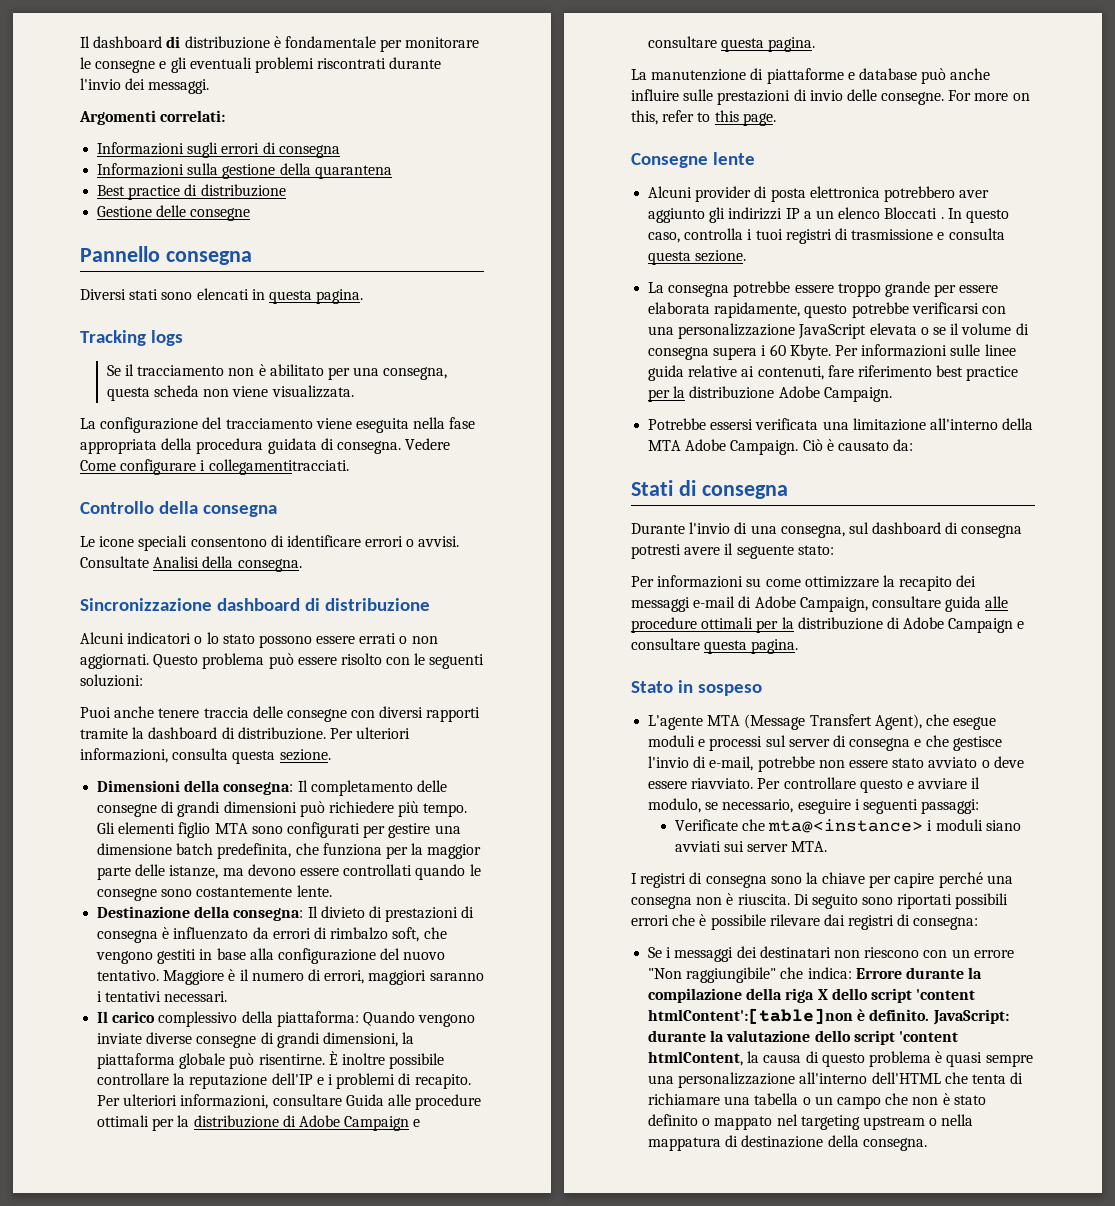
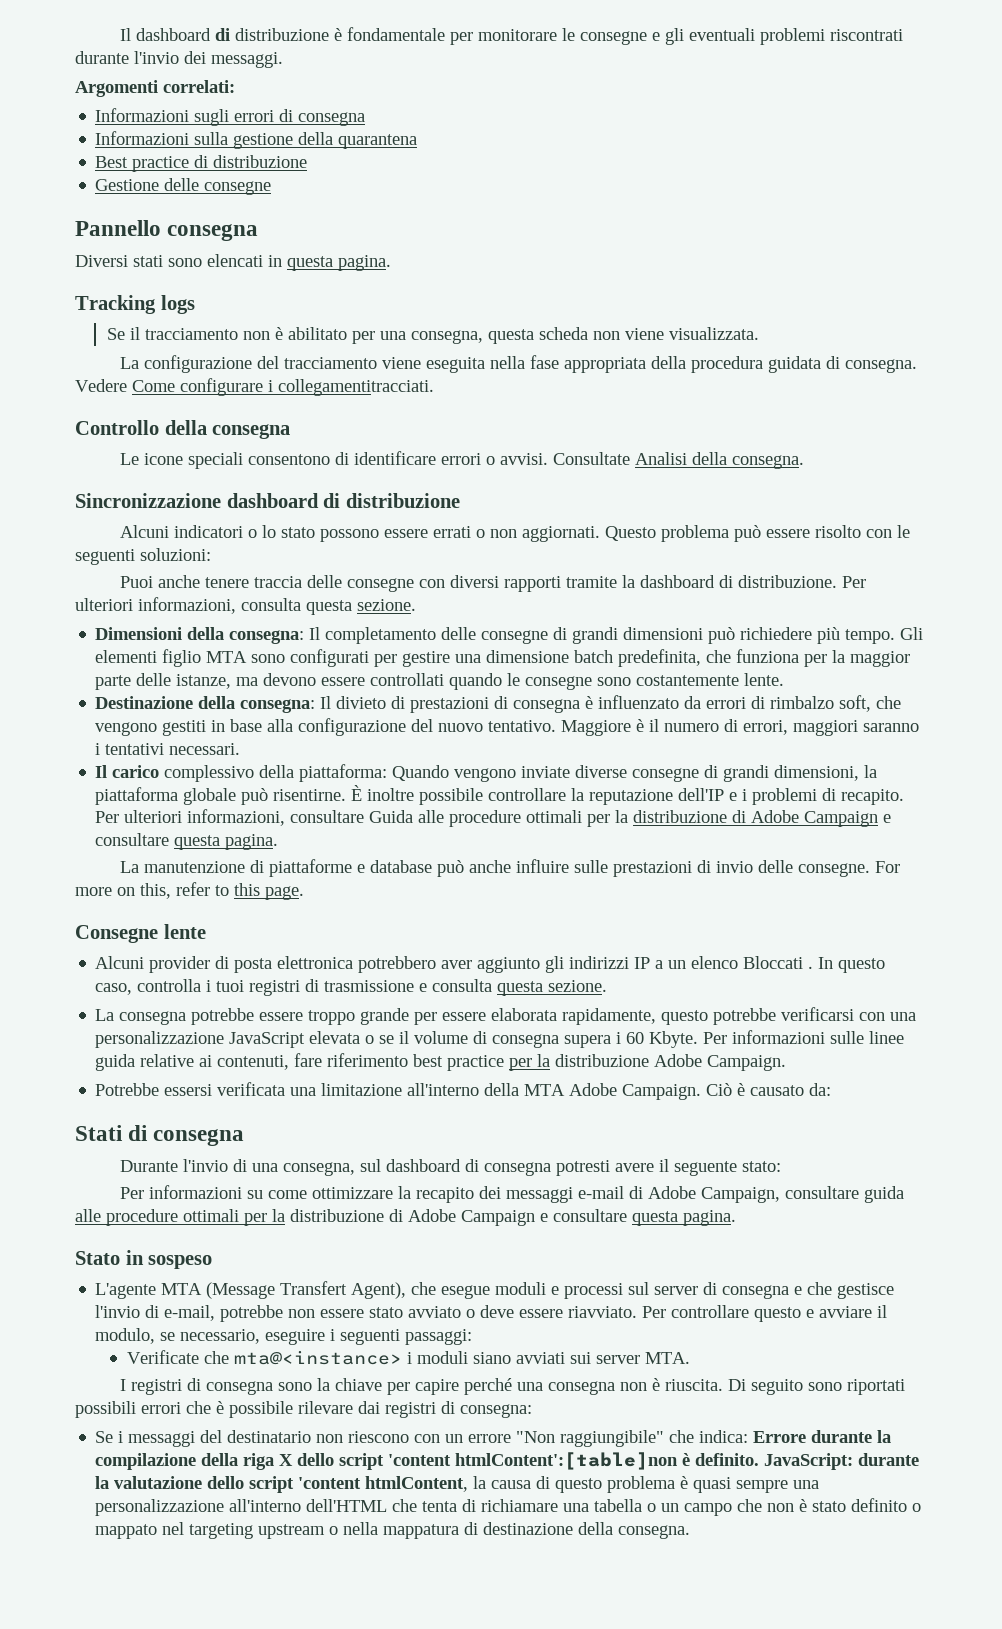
- Se i messaggi dei destinatari non riescono con un errore "Non raggiungibile" che indica: Errore durante la compilazione della riga X dello script 'content htmlContent':[table]non è definito.
+ Se i messaggi del destinatario non riescono con un errore "Non raggiungibile" che indica: Errore durante la compilazione della riga X dello script 'content htmlContent':[table]non è definito.

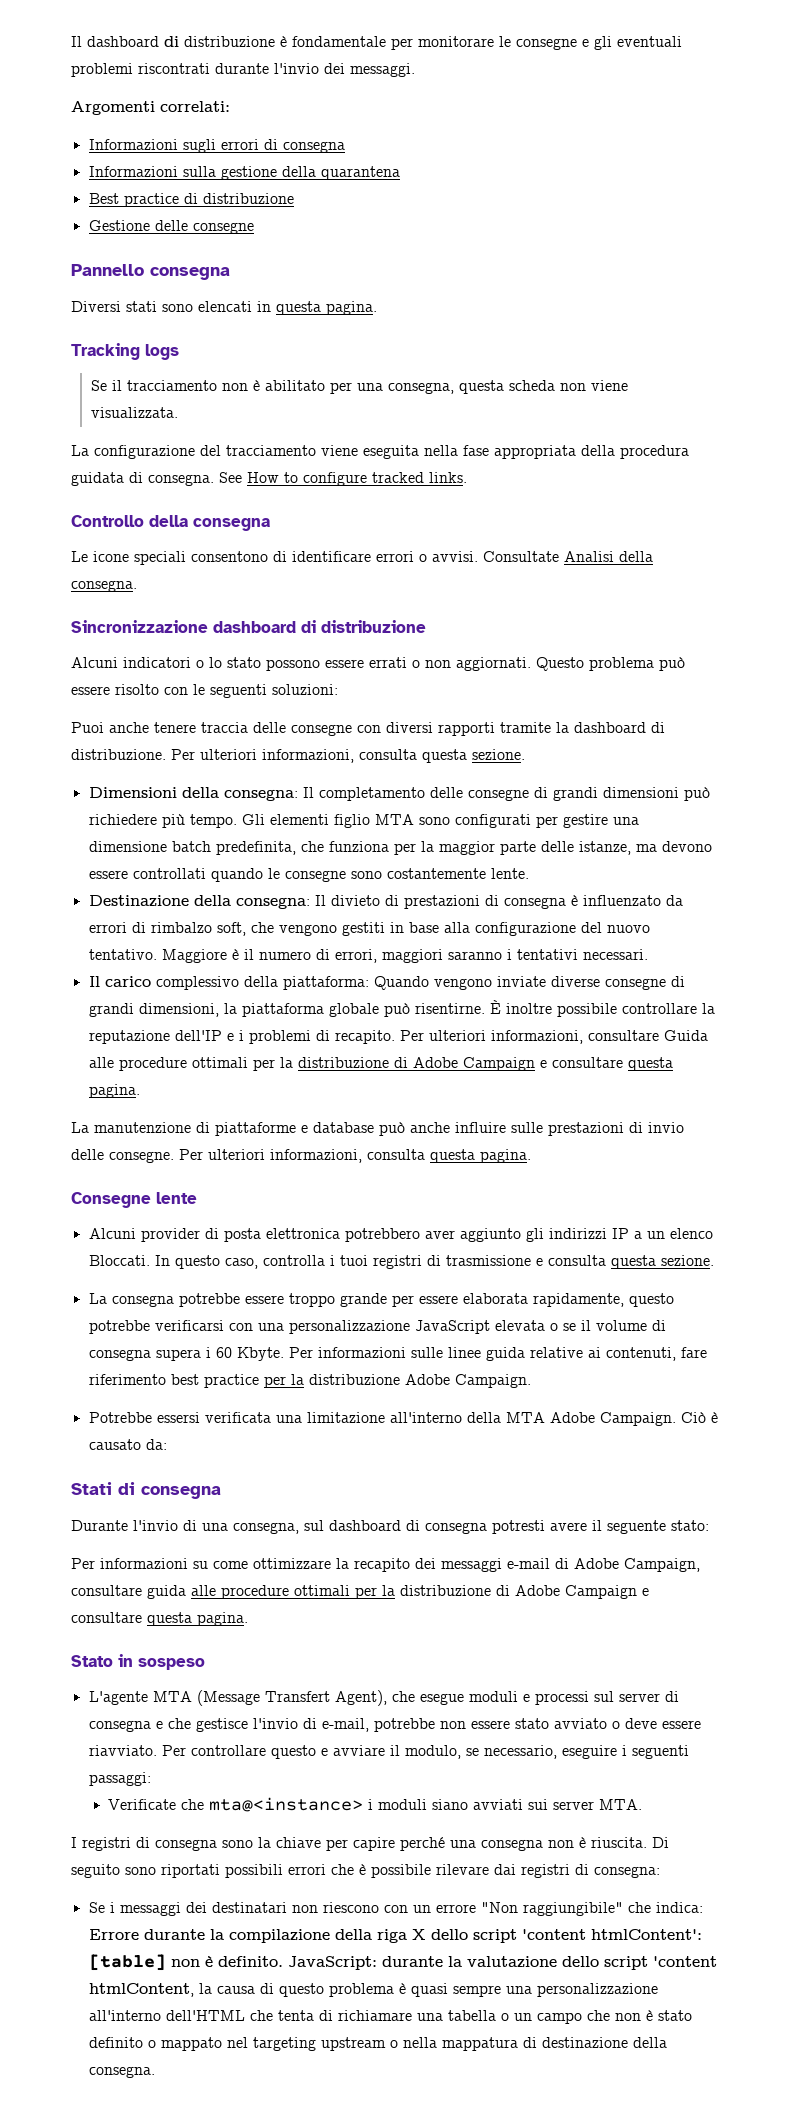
- Vedere Come configurare i collegamentitracciati.
+ See How to configure tracked links.
- For more on this, refer to this page.
+ Per ulteriori informazioni, consulta questa pagina.
- Alcuni provider di posta elettronica potrebbero aver aggiunto gli indirizzi IP a un elenco Bloccati .
+ Alcuni provider di posta elettronica potrebbero aver aggiunto gli indirizzi IP a un elenco Bloccati.
- Se i messaggi del destinatario non riescono con un errore "Non raggiungibile" che indica: Errore durante la compilazione della riga X dello script 'content htmlContent':[table]non è definito.
+ Se i messaggi dei destinatari non riescono con un errore "Non raggiungibile" che indica: Errore durante la compilazione della riga X dello script 'content htmlContent': [table] non è definito.

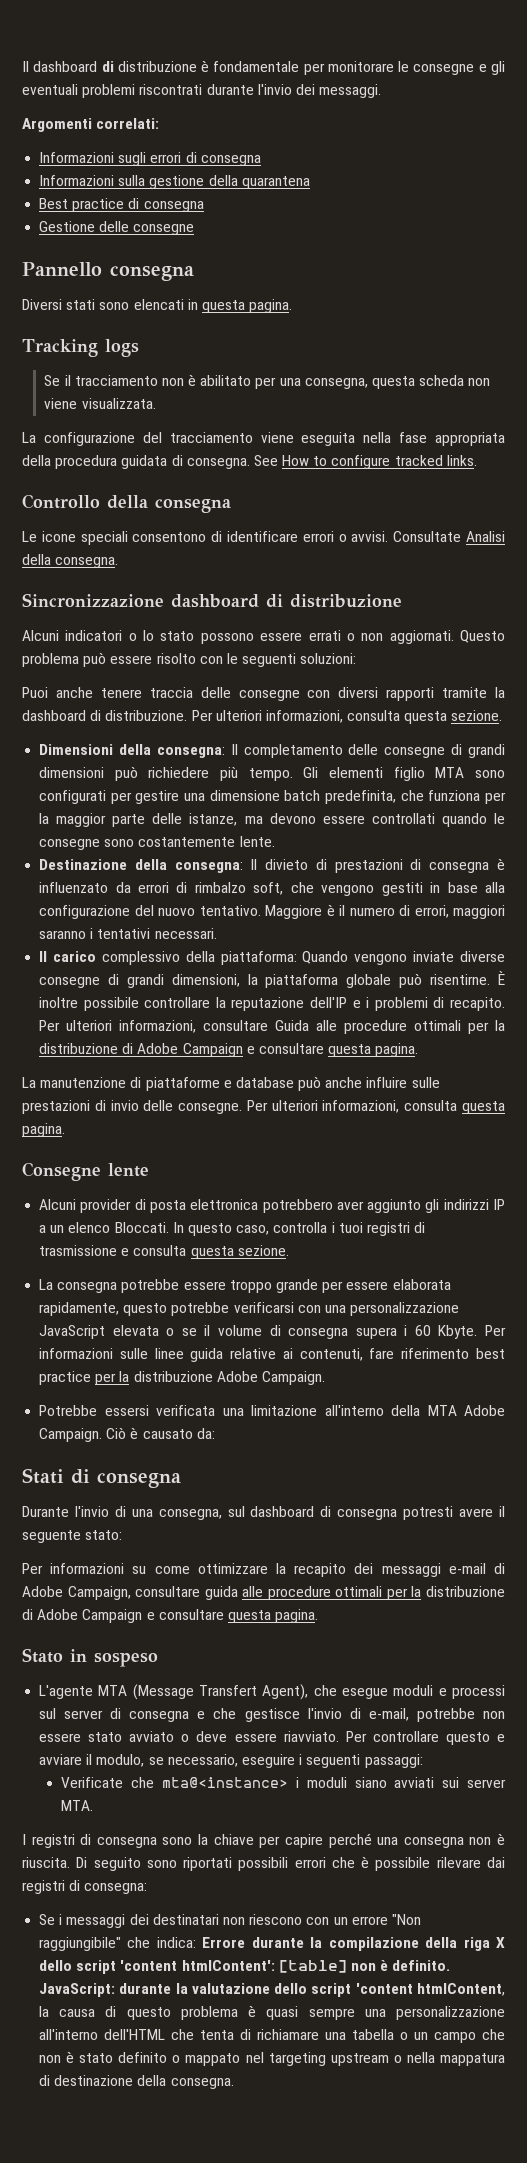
- Best practice di distribuzione
+ Best practice di consegna

